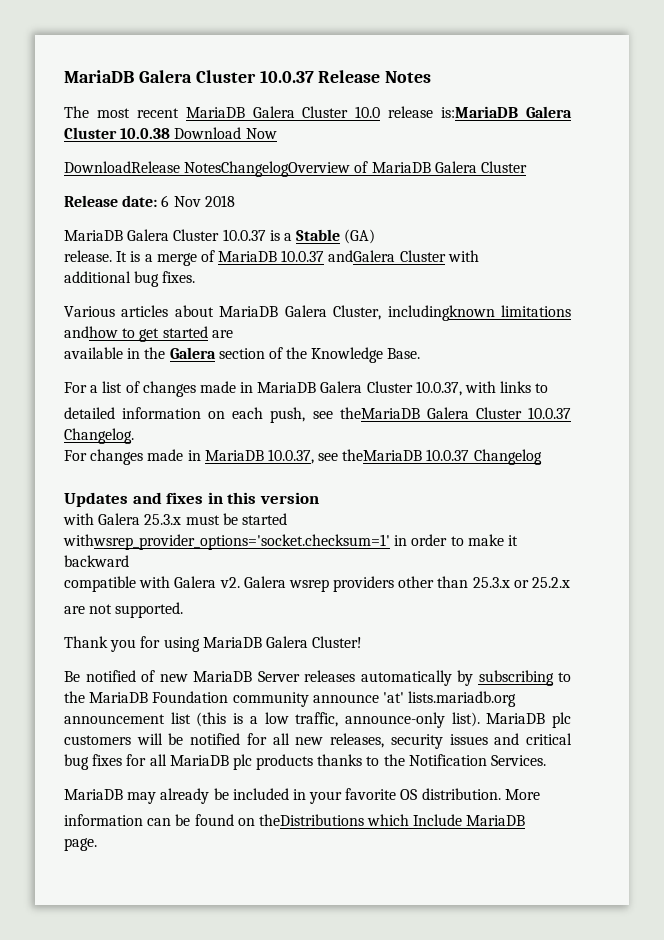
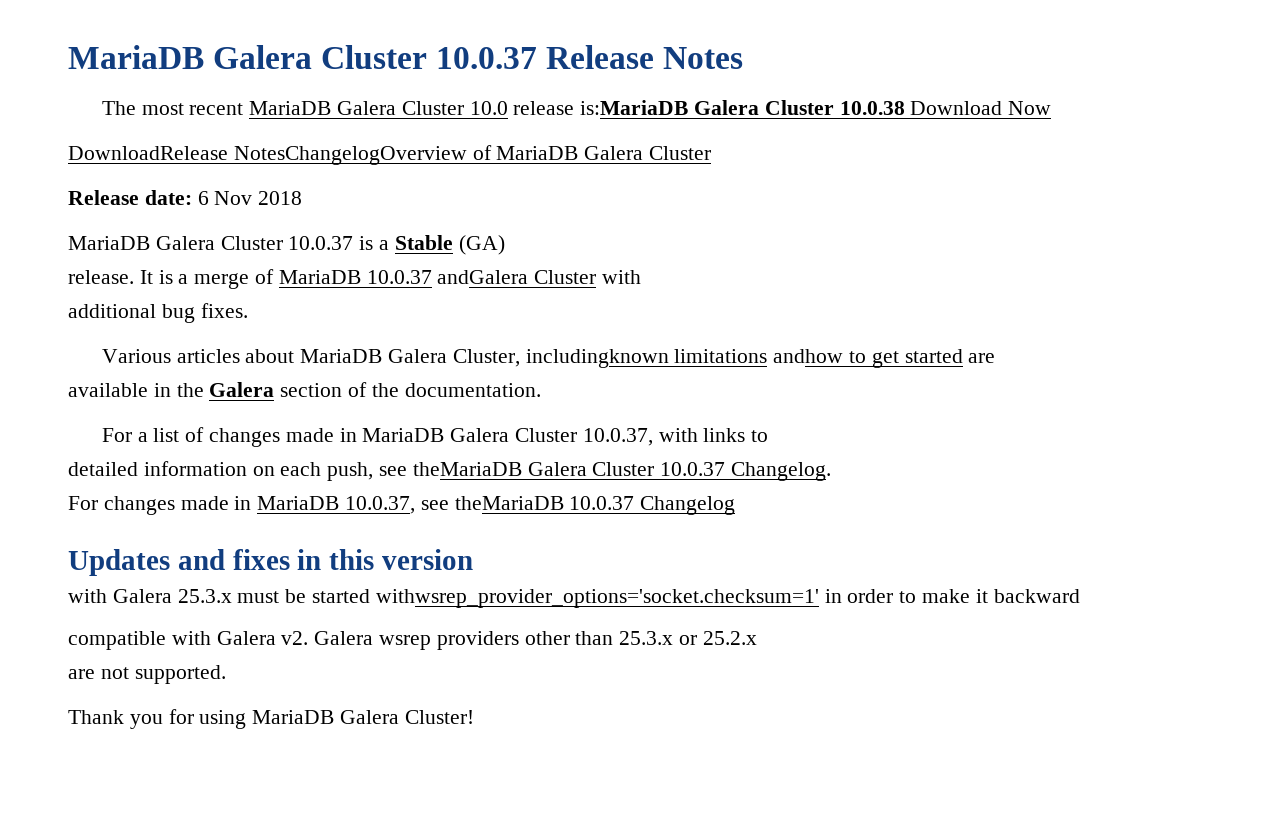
- available in the Galera section of the Knowledge Base.
+ available in the Galera section of the documentation.
- Be notified of new MariaDB Server releases automatically by subscribing to the MariaDB Foundation community announce 'at' lists.mariadb.org announcement list (this is a low traffic, announce-only list). MariaDB plc customers will be notified for all new releases, security issues and critical bug fixes for all MariaDB plc products thanks to the Notification Services.
- MariaDB may already be included in your favorite OS distribution. More
- information can be found on theDistributions which Include MariaDB
- page.

